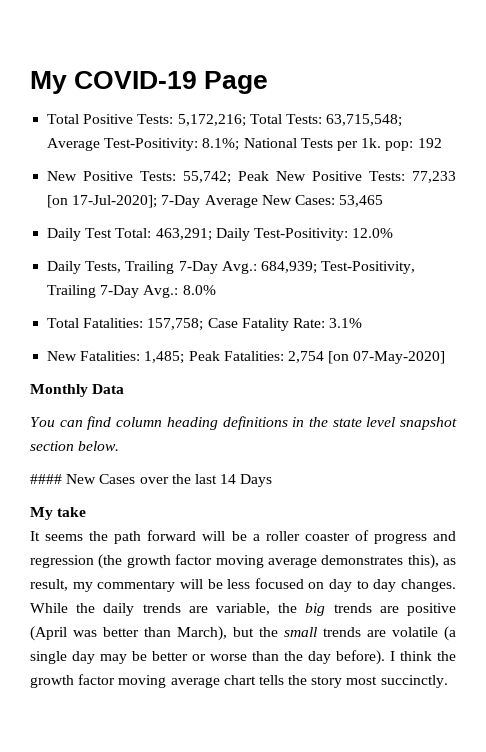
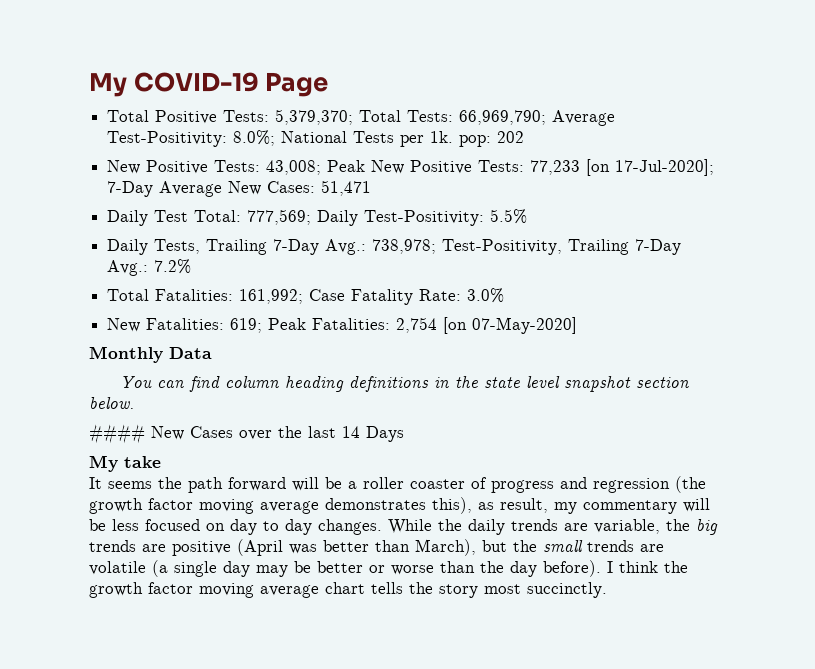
- Total Positive Tests: 5,172,216; Total Tests: 63,715,548; Average Test-Positivity: 8.1%; National Tests per 1k. pop: 192
- New Positive Tests: 55,742; Peak New Positive Tests: 77,233 [on 17-Jul-2020]; 7-Day Average New Cases: 53,465
+ Total Positive Tests: 5,379,370; Total Tests: 66,969,790; Average Test-Positivity: 8.0%; National Tests per 1k. pop: 202
+ New Positive Tests: 43,008; Peak New Positive Tests: 77,233 [on 17-Jul-2020]; 7-Day Average New Cases: 51,471
- Daily Test Total: 463,291; Daily Test-Positivity: 12.0%
+ Daily Test Total: 777,569; Daily Test-Positivity: 5.5%
- Daily Tests, Trailing 7-Day Avg.: 684,939; Test-Positivity, Trailing 7-Day Avg.: 8.0%
+ Daily Tests, Trailing 7-Day Avg.: 738,978; Test-Positivity, Trailing 7-Day Avg.: 7.2%
- Total Fatalities: 157,758; Case Fatality Rate: 3.1%
+ Total Fatalities: 161,992; Case Fatality Rate: 3.0%
- New Fatalities: 1,485; Peak Fatalities: 2,754 [on 07-May-2020]
+ New Fatalities: 619; Peak Fatalities: 2,754 [on 07-May-2020]

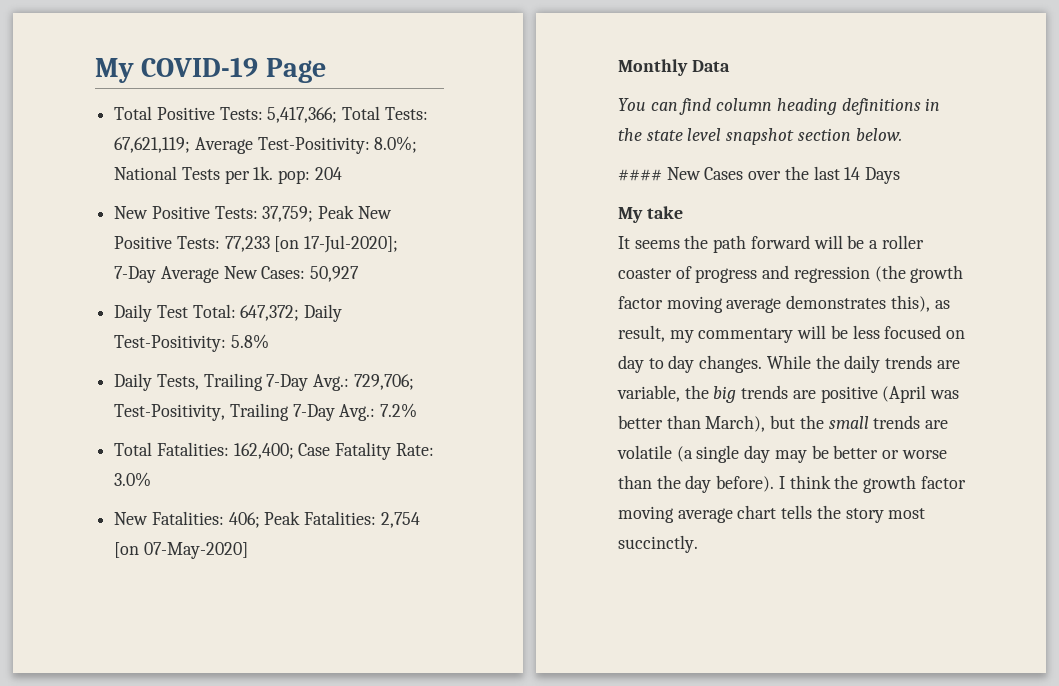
- Total Positive Tests: 5,379,370; Total Tests: 66,969,790; Average Test-Positivity: 8.0%; National Tests per 1k. pop: 202
- New Positive Tests: 43,008; Peak New Positive Tests: 77,233 [on 17-Jul-2020]; 7-Day Average New Cases: 51,471
+ Total Positive Tests: 5,417,366; Total Tests: 67,621,119; Average Test-Positivity: 8.0%; National Tests per 1k. pop: 204
+ New Positive Tests: 37,759; Peak New Positive Tests: 77,233 [on 17-Jul-2020]; 7-Day Average New Cases: 50,927
- Daily Test Total: 777,569; Daily Test-Positivity: 5.5%
+ Daily Test Total: 647,372; Daily Test-Positivity: 5.8%
- Daily Tests, Trailing 7-Day Avg.: 738,978; Test-Positivity, Trailing 7-Day Avg.: 7.2%
+ Daily Tests, Trailing 7-Day Avg.: 729,706; Test-Positivity, Trailing 7-Day Avg.: 7.2%
- Total Fatalities: 161,992; Case Fatality Rate: 3.0%
+ Total Fatalities: 162,400; Case Fatality Rate: 3.0%
- New Fatalities: 619; Peak Fatalities: 2,754 [on 07-May-2020]
+ New Fatalities: 406; Peak Fatalities: 2,754 [on 07-May-2020]

